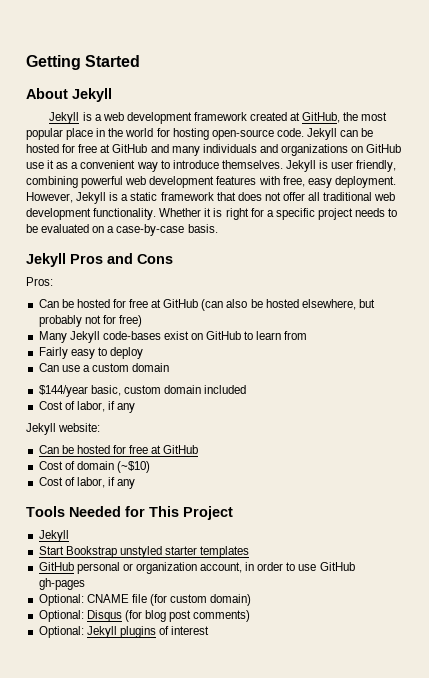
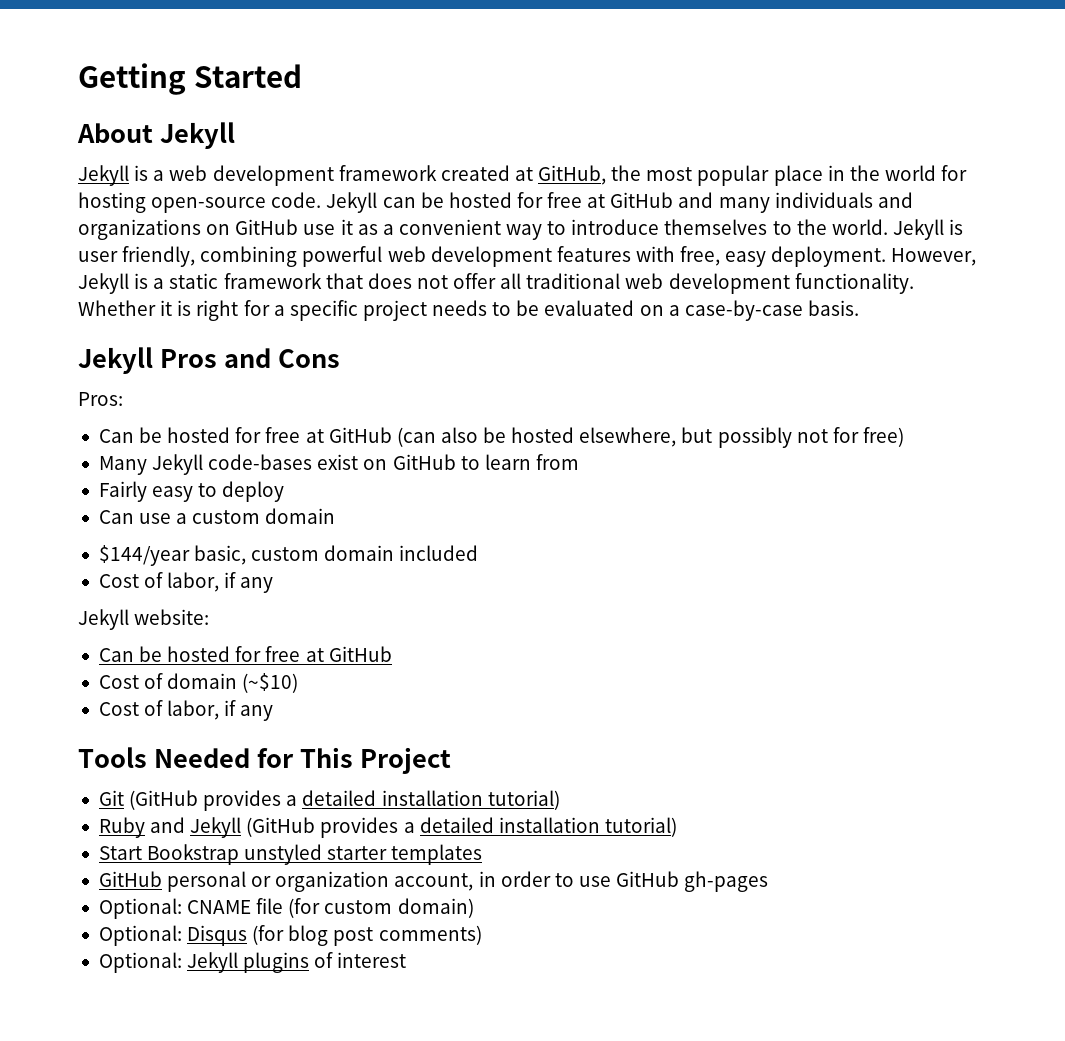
- Jekyll can be hosted for free at GitHub and many individuals and organizations on GitHub use it as a convenient way to introduce themselves.
+ Jekyll can be hosted for free at GitHub and many individuals and organizations on GitHub use it as a convenient way to introduce themselves to the world.
- Can be hosted for free at GitHub (can also be hosted elsewhere, but probably not for free)
+ Can be hosted for free at GitHub (can also be hosted elsewhere, but possibly not for free)
  Tools Needed for This Project
- Jekyll
+ Git (GitHub provides a detailed installation tutorial)
+ Ruby and Jekyll (GitHub provides a detailed installation tutorial)

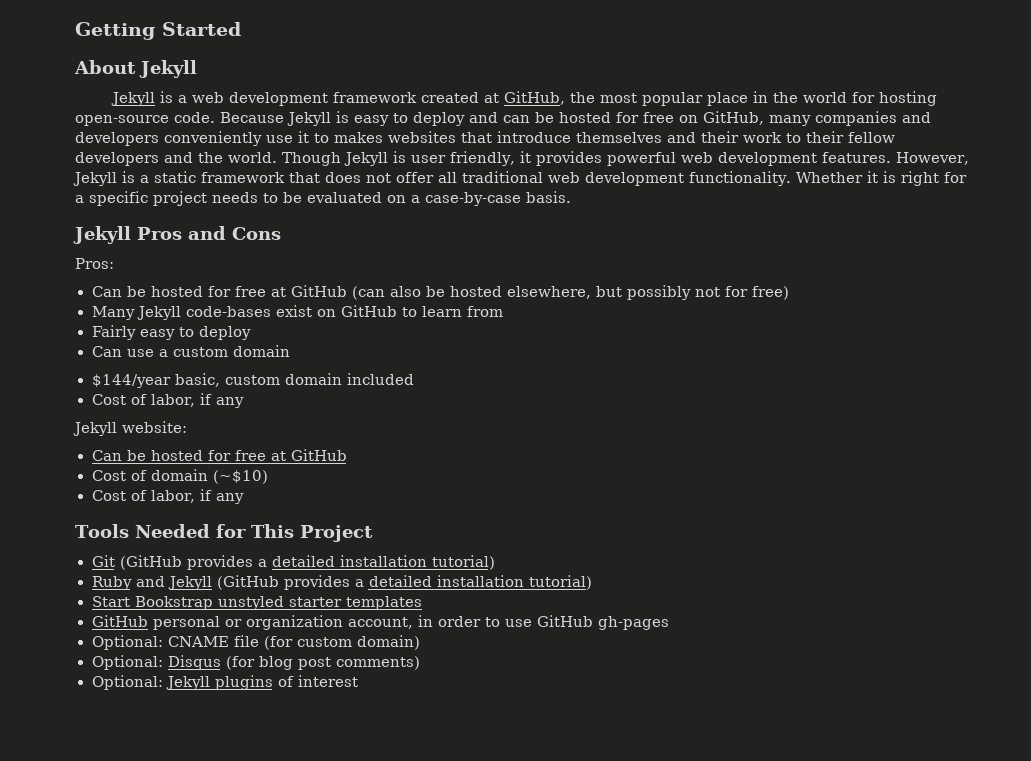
- Jekyll can be hosted for free at GitHub and many individuals and organizations on GitHub use it as a convenient way to introduce themselves to the world.
+ Because Jekyll is easy to deploy and can be hosted for free on GitHub, many companies and developers conveniently use it to makes websites that introduce themselves and their work to their fellow developers and the world.
- Jekyll is user friendly, combining powerful web development features with free, easy deployment.
+ Though Jekyll is user friendly, it provides powerful web development features.

